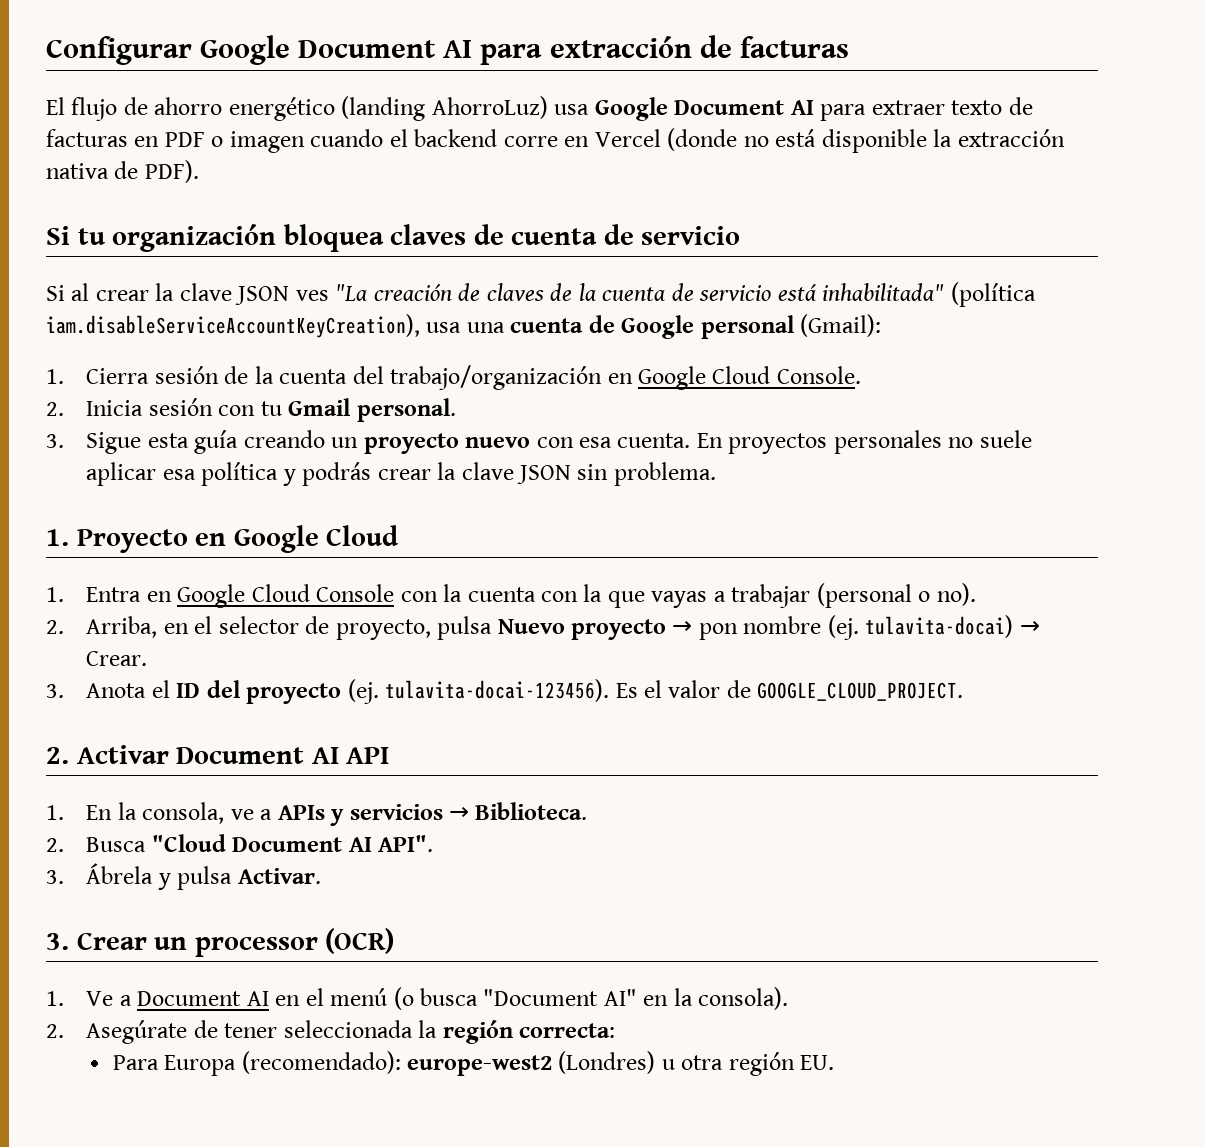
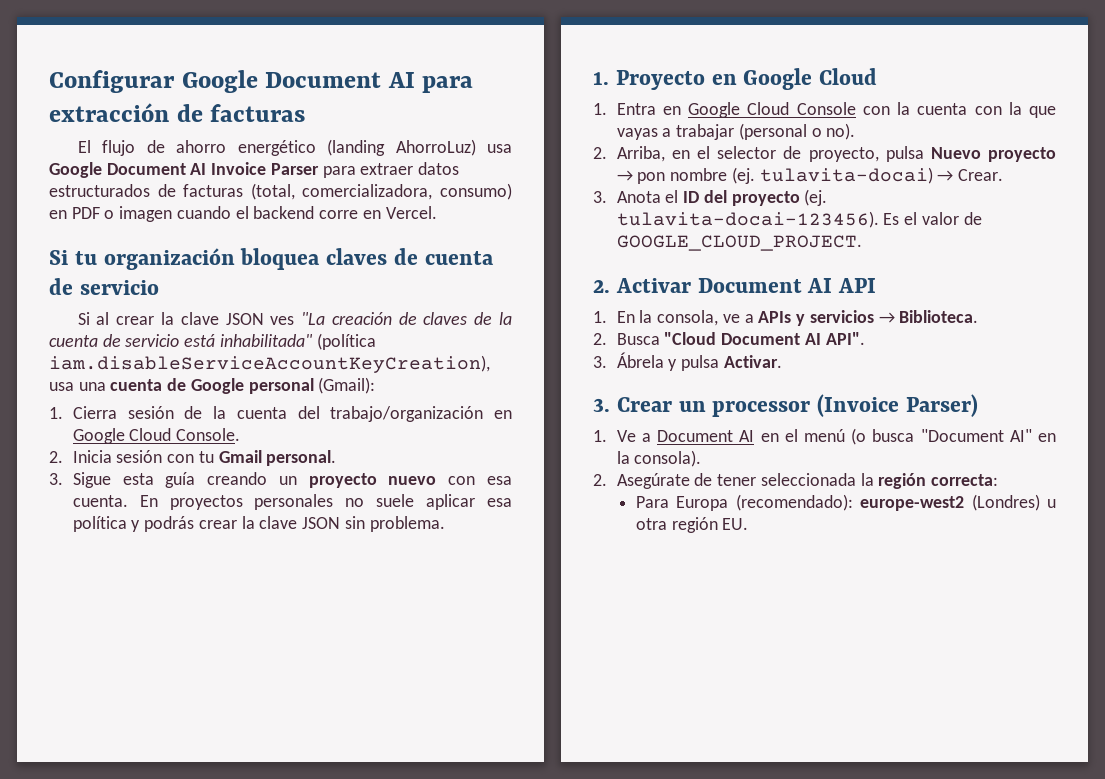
- El flujo de ahorro energético (landing AhorroLuz) usa Google Document AI para extraer texto de facturas en PDF o imagen cuando el backend corre en Vercel (donde no está disponible la extracción nativa de PDF).
+ El flujo de ahorro energético (landing AhorroLuz) usa Google Document AI Invoice Parser para extraer datos estructurados de facturas (total, comercializadora, consumo) en PDF o imagen cuando el backend corre en Vercel.
- 3. Crear un processor (OCR)
+ 3. Crear un processor (Invoice Parser)

